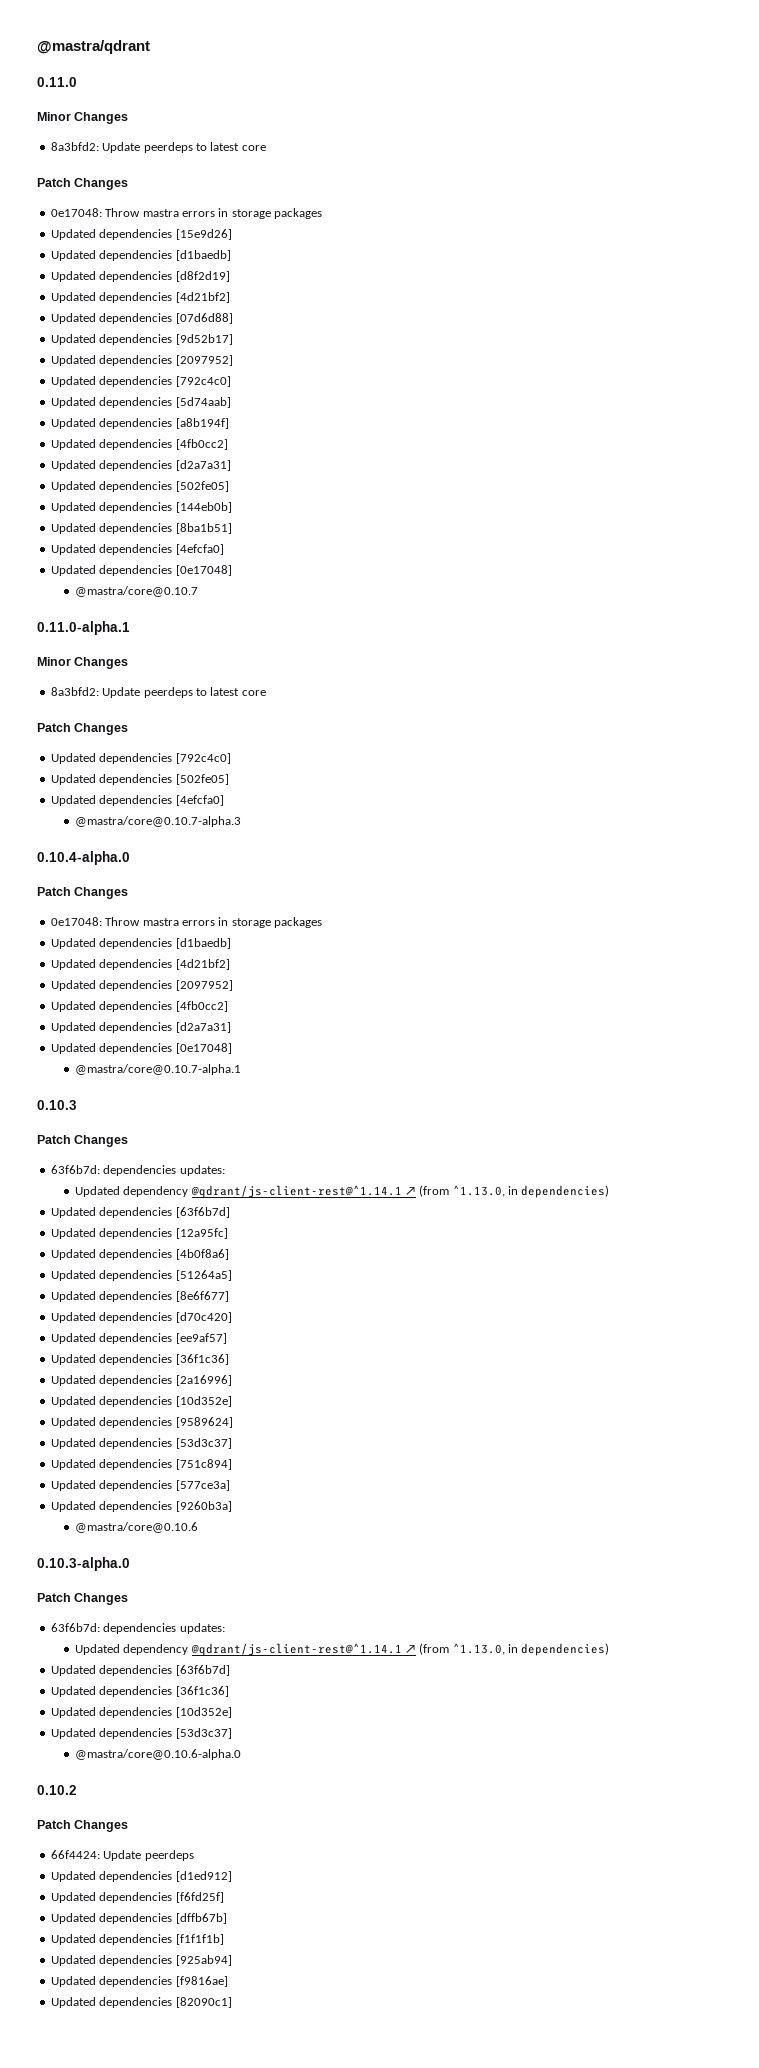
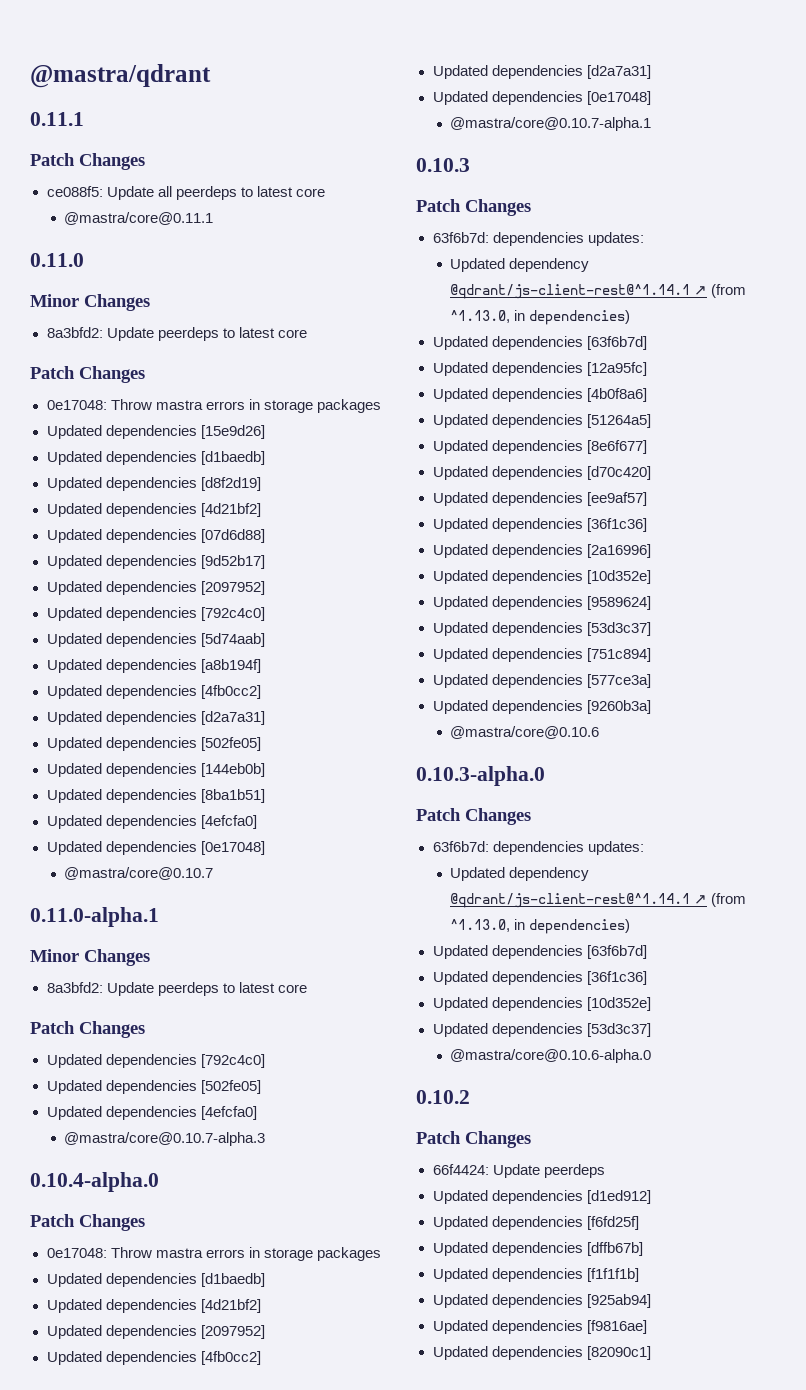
+ 0.11.1
+ Patch Changes
+ ce088f5: Update all peerdeps to latest core
+ @mastra/core@0.11.1

